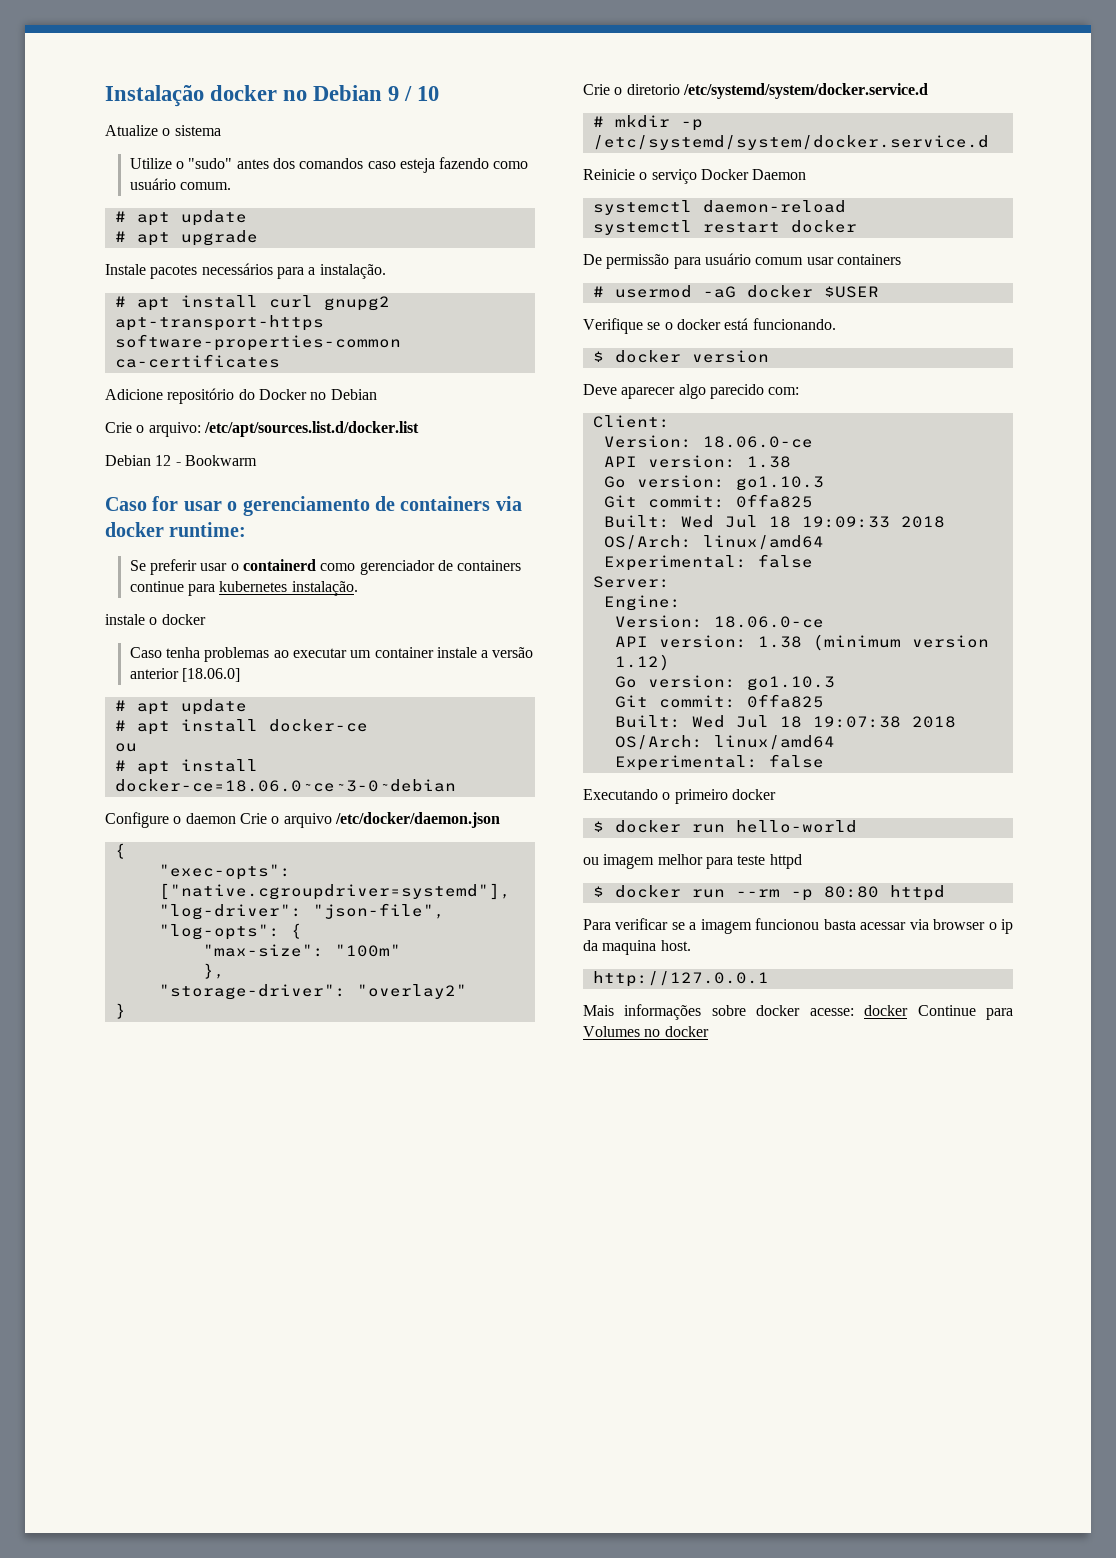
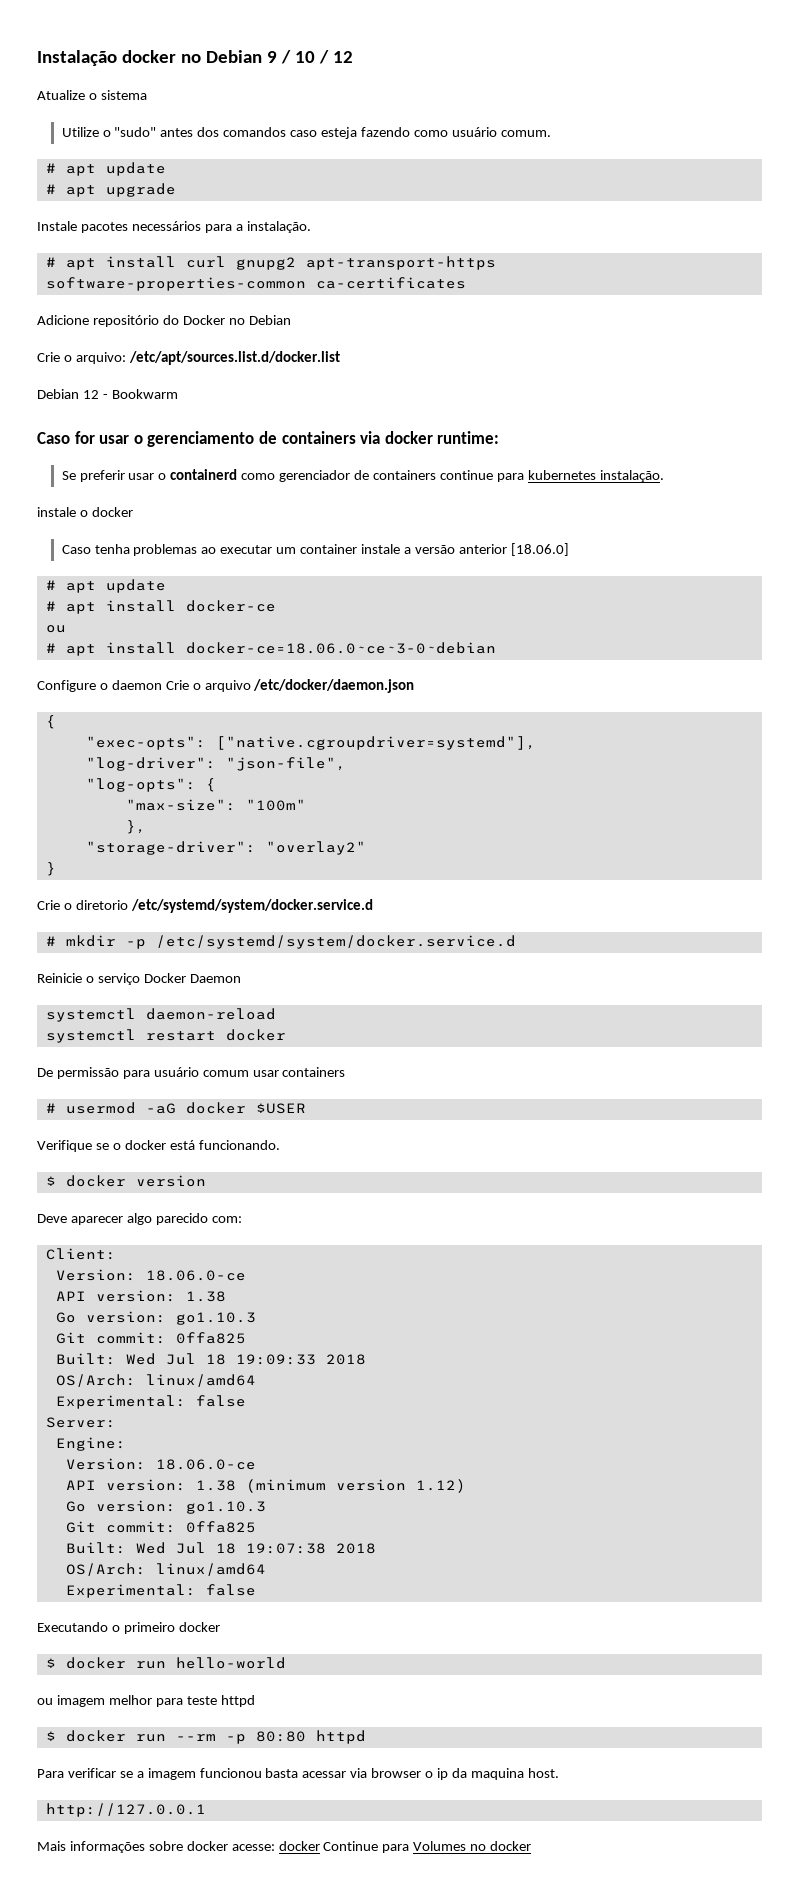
- Instalação docker no Debian 9 / 10
+ Instalação docker no Debian 9 / 10 / 12

